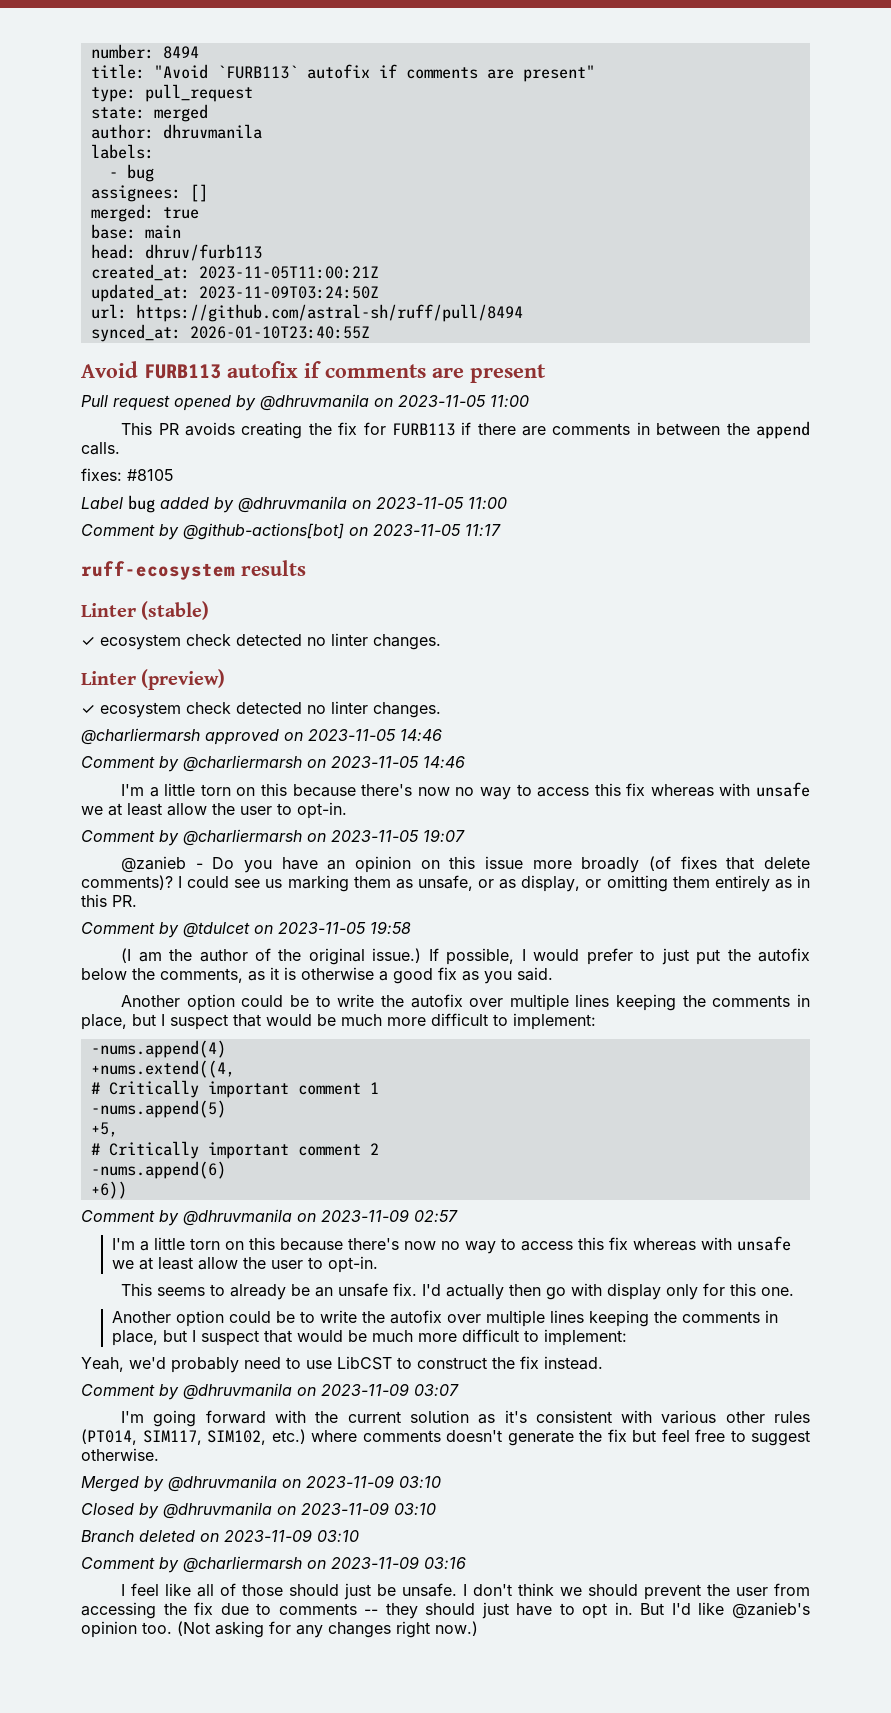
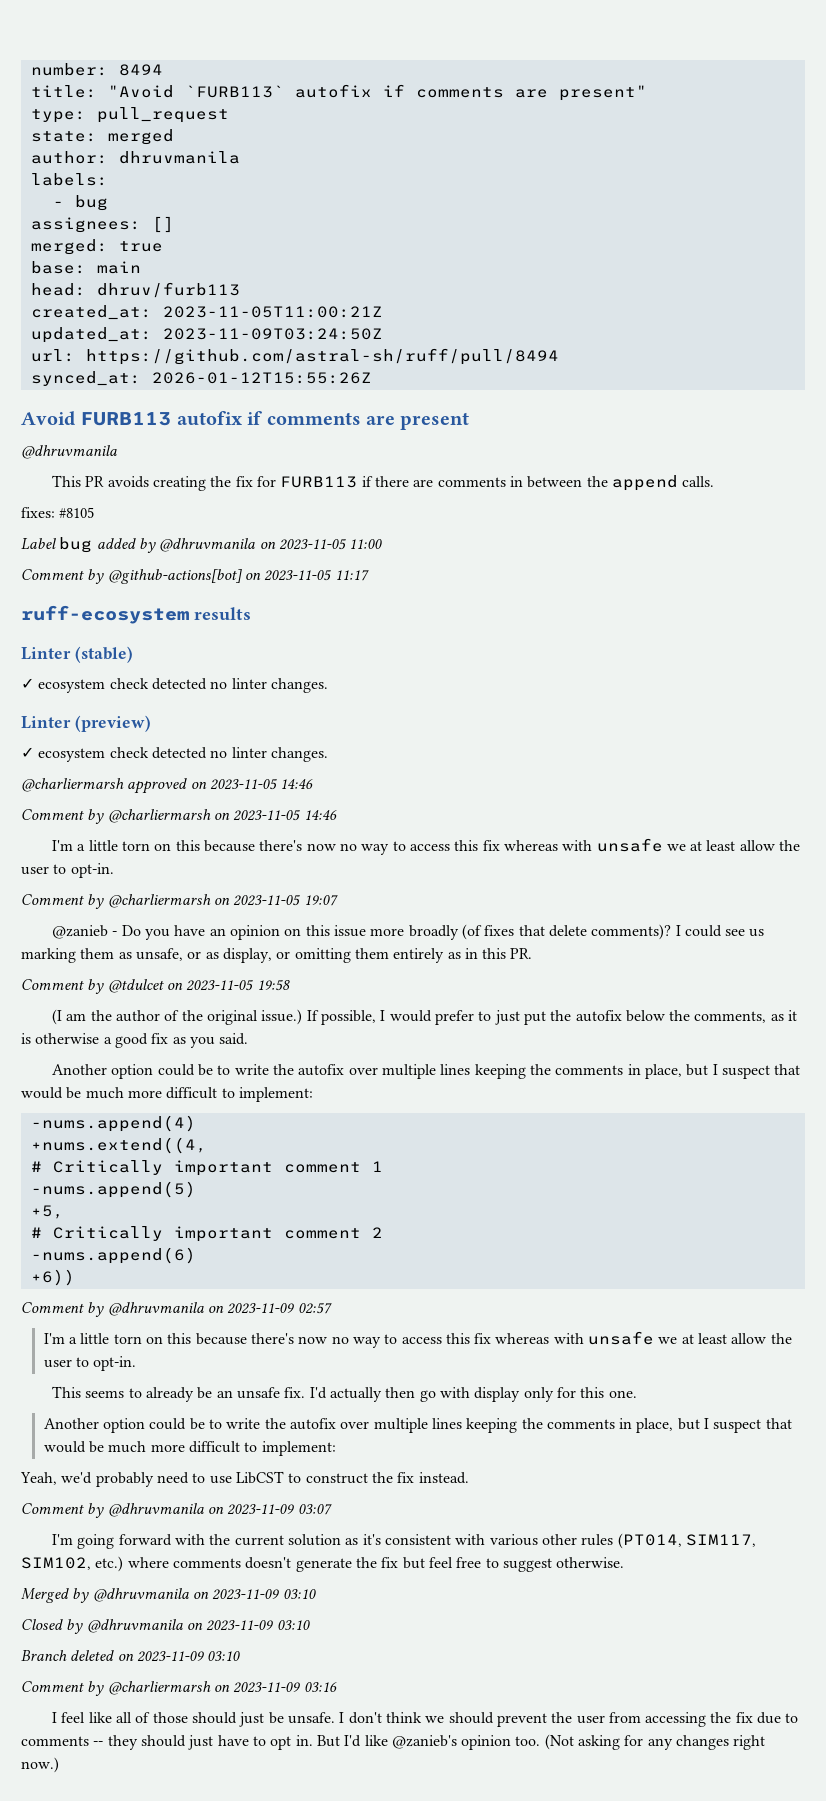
- synced_at: 2026-01-10T23:40:55Z
+ synced_at: 2026-01-12T15:55:26Z
  Avoid FURB113 autofix if comments are present
- Pull request opened by @dhruvmanila on 2023-11-05 11:00
+ @dhruvmanila

